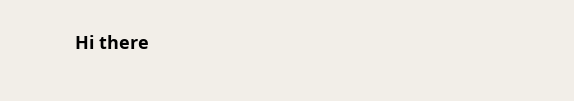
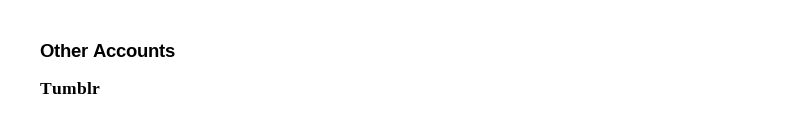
- Hi there
+ Other Accounts
+ Tumblr

